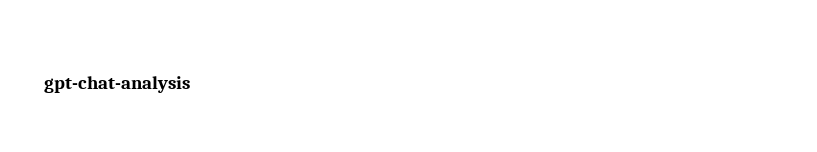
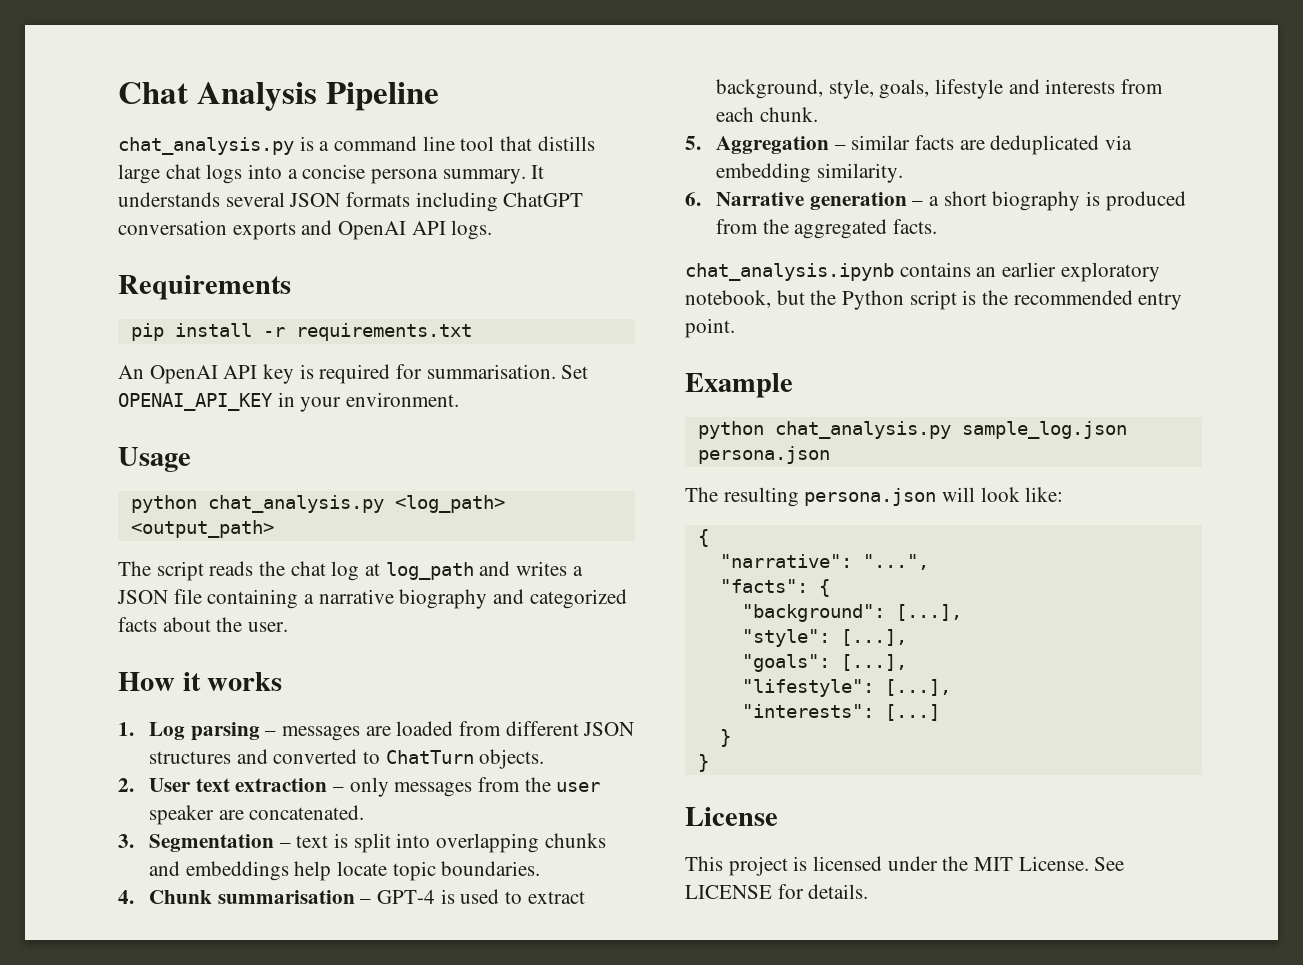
- gpt-chat-analysis
+ Chat Analysis Pipeline
+ chat_analysis.py is a command line tool that distills large chat logs into a concise persona summary. It understands several JSON formats including ChatGPT conversation exports and OpenAI API logs.
+ Requirements
+ pip install -r requirements.txt
+ An OpenAI API key is required for summarisation. Set OPENAI_API_KEY in your environment.
+ Usage
+ python chat_analysis.py <log_path> <output_path>
+ The script reads the chat log at log_path and writes a JSON file containing a narrative biography and categorized facts about the user.
+ How it works
+ 1. Log parsing – messages are loaded from different JSON structures and converted to ChatTurn objects.
+ 2. User text extraction – only messages from the user speaker are concatenated.
+ 3. Segmentation – text is split into overlapping chunks and embeddings help locate topic boundaries.
+ 4. Chunk summarisation – GPT‑4 is used to extract background, style, goals, lifestyle and interests from each chunk.
+ 5. Aggregation – similar facts are deduplicated via embedding similarity.
+ 6. Narrative generation – a short biography is produced from the aggregated facts.
+ chat_analysis.ipynb contains an earlier exploratory notebook, but the Python script is the recommended entry point.
+ Example
+ python chat_analysis.py sample_log.json persona.json
+ The resulting persona.json will look like:
+ {
+ "narrative": "...",
+ "facts": {
+ "background": [...],
+ "style": [...],
+ "goals": [...],
+ "lifestyle": [...],
+ "interests": [...]
+ }
+ }
+ License
+ This project is licensed under the MIT License. See LICENSE for details.

